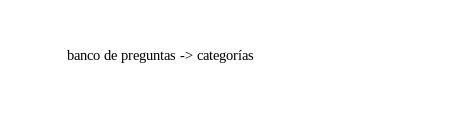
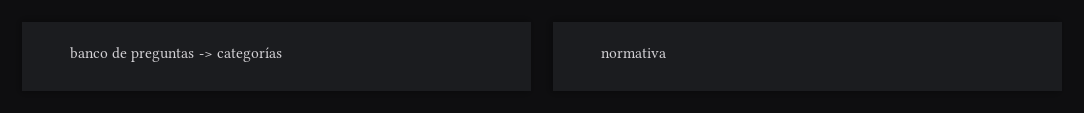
+ normativa

